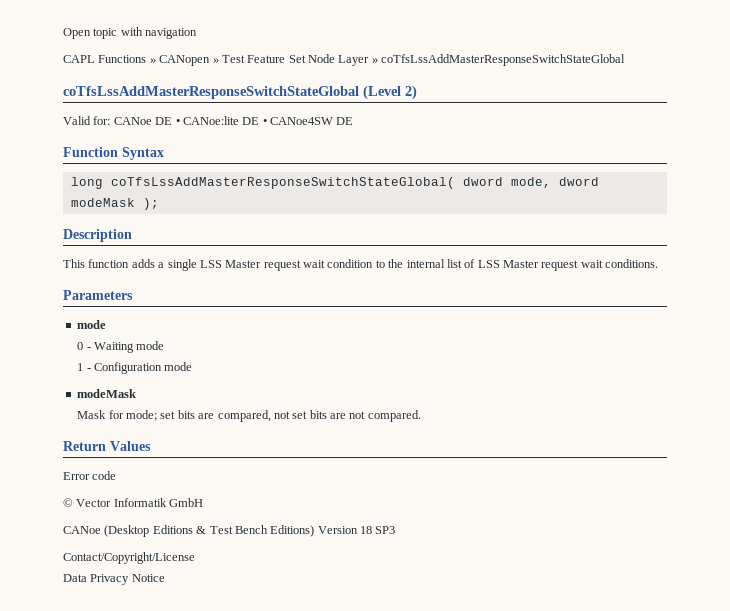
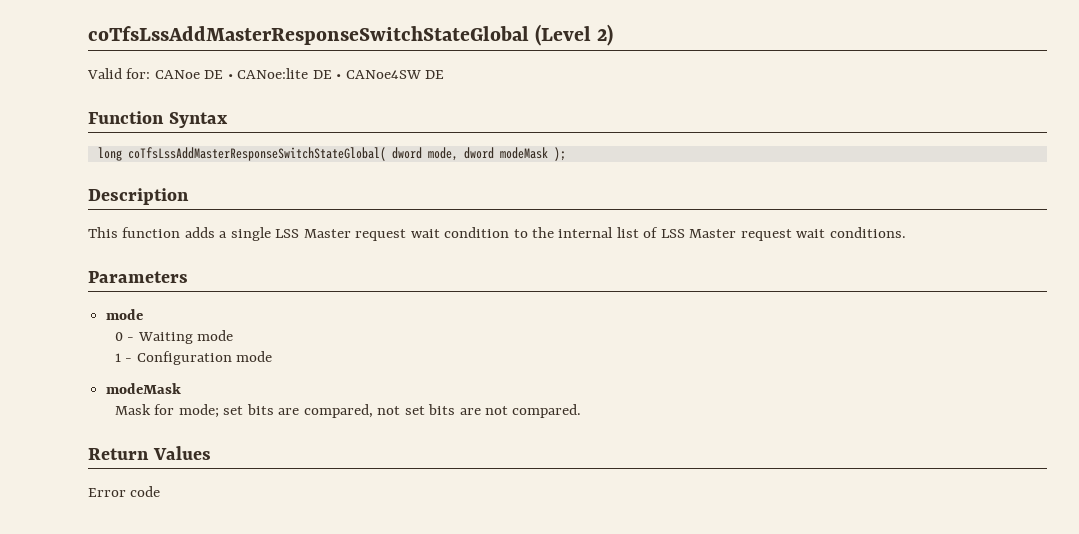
- Open topic with navigation
- CAPL Functions » CANopen » Test Feature Set Node Layer » coTfsLssAddMasterResponseSwitchStateGlobal
- © Vector Informatik GmbH
- CANoe (Desktop Editions & Test Bench Editions) Version 18 SP3
- Contact/Copyright/License
- Data Privacy Notice

